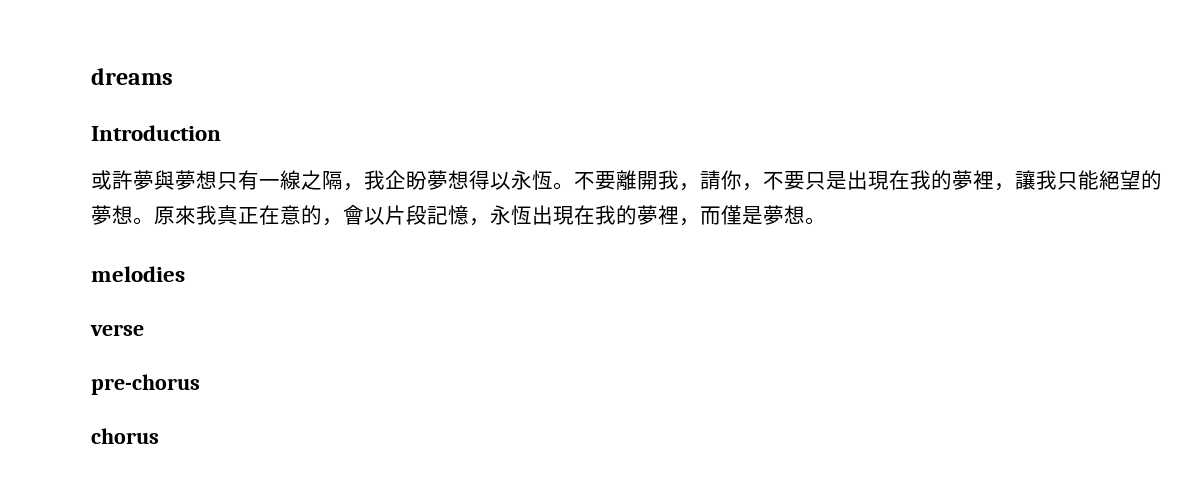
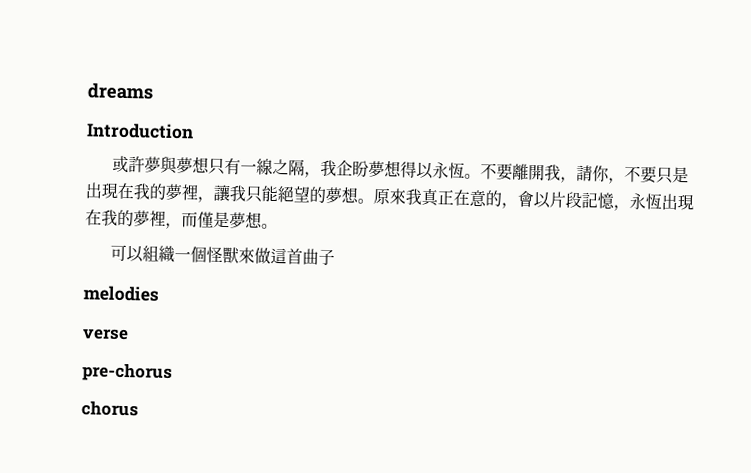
+ 可以組織一個怪獸來做這首曲子

